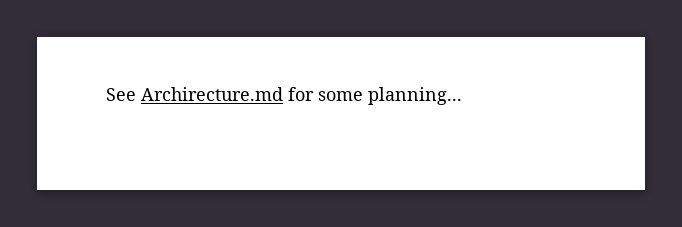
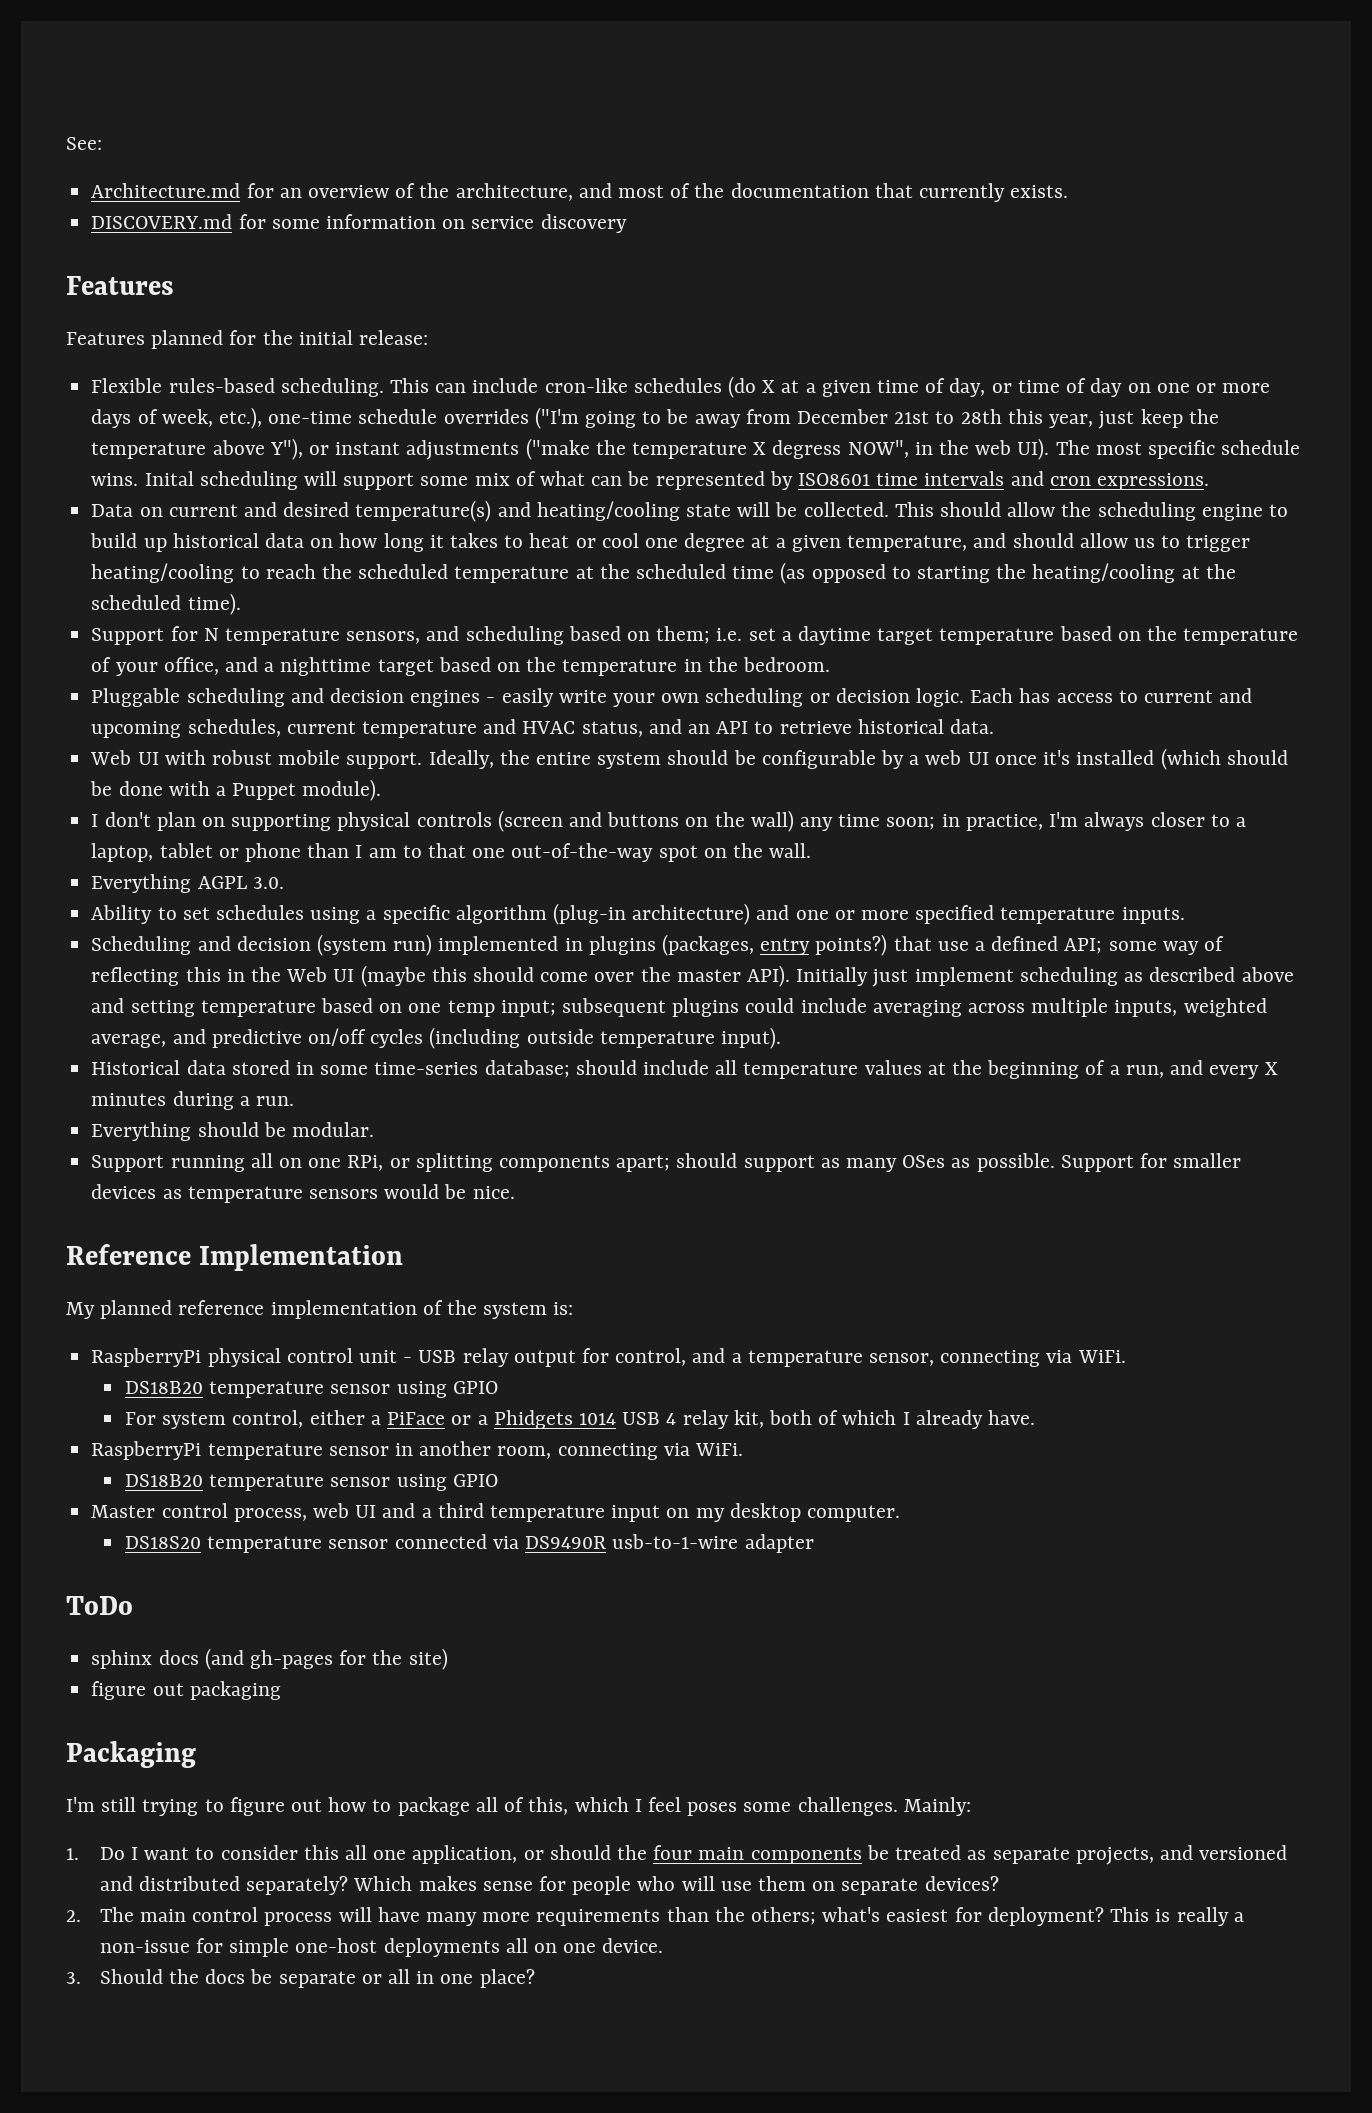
- See Archirecture.md for some planning...
+ See:
+ Architecture.md for an overview of the architecture, and most of the documentation that currently exists.
+ DISCOVERY.md for some information on service discovery
+ Features
+ Features planned for the initial release:
+ Flexible rules-based scheduling. This can include cron-like schedules (do X at a given time of day, or time of day on one or more days of week, etc.), one-time schedule overrides ("I'm going to be away from December 21st to 28th this year, just keep the temperature above Y"), or instant adjustments ("make the temperature X degress NOW", in the web UI). The most specific schedule wins. Inital scheduling will support some mix of what can be represented by ISO8601 time intervals and cron expressions.
+ Data on current and desired temperature(s) and heating/cooling state will be collected. This should allow the scheduling engine to build up historical data on how long it takes to heat or cool one degree at a given temperature, and should allow us to trigger heating/cooling to reach the scheduled temperature at the scheduled time (as opposed to starting the heating/cooling at the scheduled time).
+ Support for N temperature sensors, and scheduling based on them; i.e. set a daytime target temperature based on the temperature of your office, and a nighttime target based on the temperature in the bedroom.
+ Pluggable scheduling and decision engines - easily write your own scheduling or decision logic. Each has access to current and upcoming schedules, current temperature and HVAC status, and an API to retrieve historical data.
+ Web UI with robust mobile support. Ideally, the entire system should be configurable by a web UI once it's installed (which should be done with a Puppet module).
+ I don't plan on supporting physical controls (screen and buttons on the wall) any time soon; in practice, I'm always closer to a laptop, tablet or phone than I am to that one out-of-the-way spot on the wall.
+ Everything AGPL 3.0.
+ Ability to set schedules using a specific algorithm (plug-in architecture) and one or more specified temperature inputs.
+ Scheduling and decision (system run) implemented in plugins (packages, entry points?) that use a defined API; some way of reflecting this in the Web UI (maybe this should come over the master API). Initially just implement scheduling as described above and setting temperature based on one temp input; subsequent plugins could include averaging across multiple inputs, weighted average, and predictive on/off cycles (including outside temperature input).
+ Historical data stored in some time-series database; should include all temperature values at the beginning of a run, and every X minutes during a run.
+ Everything should be modular.
+ Support running all on one RPi, or splitting components apart; should support as many OSes as possible. Support for smaller devices as temperature sensors would be nice.
+ Reference Implementation
+ My planned reference implementation of the system is:
+ RaspberryPi physical control unit - USB relay output for control, and a temperature sensor, connecting via WiFi.
+ DS18B20 temperature sensor using GPIO
+ For system control, either a PiFace or a Phidgets 1014 USB 4 relay kit, both of which I already have.
+ RaspberryPi temperature sensor in another room, connecting via WiFi.
+ DS18B20 temperature sensor using GPIO
+ Master control process, web UI and a third temperature input on my desktop computer.
+ DS18S20 temperature sensor connected via DS9490R usb-to-1-wire adapter
+ ToDo
+ sphinx docs (and gh-pages for the site)
+ figure out packaging
+ Packaging
+ I'm still trying to figure out how to package all of this, which I feel poses some challenges. Mainly:
+ 1. Do I want to consider this all one application, or should the four main components be treated as separate projects, and versioned and distributed separately? Which makes sense for people who will use them on separate devices?
+ 2. The main control process will have many more requirements than the others; what's easiest for deployment? This is really a non-issue for simple one-host deployments all on one device.
+ 3. Should the docs be separate or all in one place?

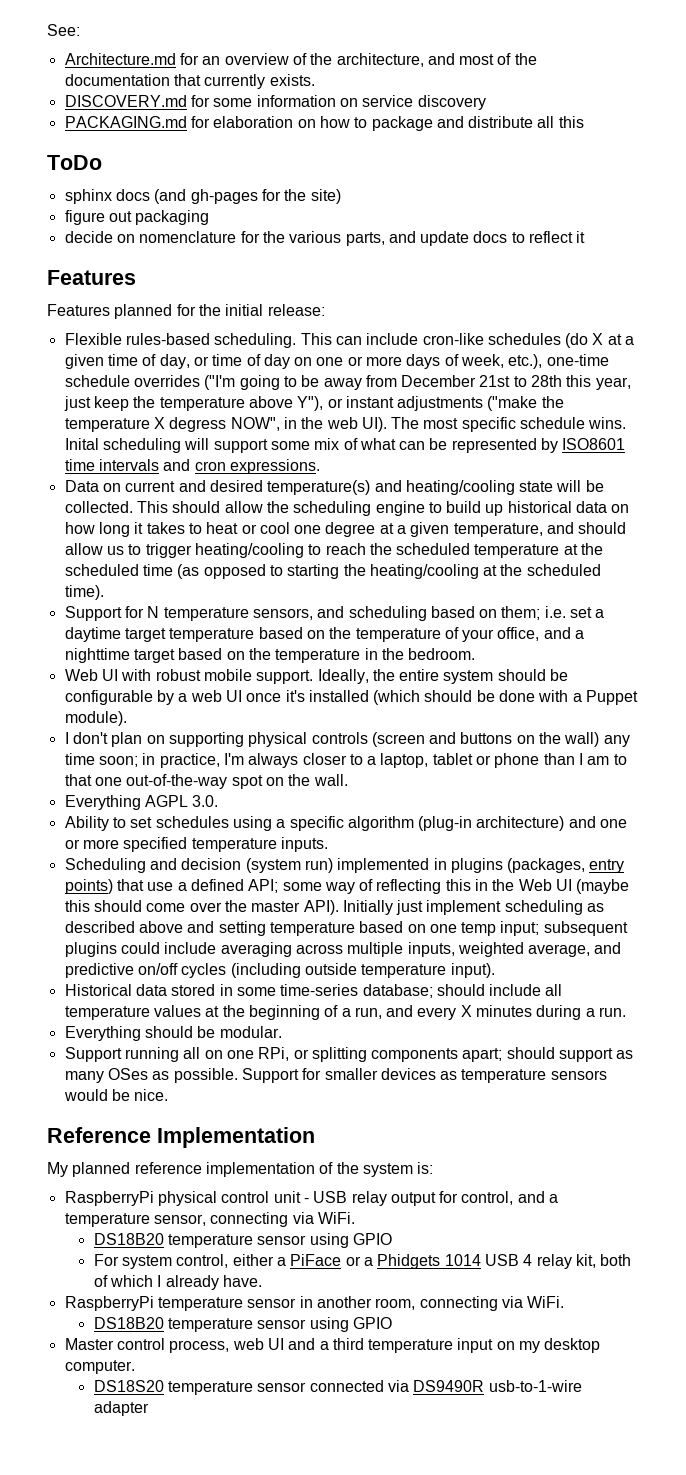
+ PACKAGING.md for elaboration on how to package and distribute all this
+ ToDo
+ sphinx docs (and gh-pages for the site)
+ figure out packaging
+ decide on nomenclature for the various parts, and update docs to reflect it
- Pluggable scheduling and decision engines - easily write your own scheduling or decision logic. Each has access to current and upcoming schedules, current temperature and HVAC status, and an API to retrieve historical data.
- Scheduling and decision (system run) implemented in plugins (packages, entry points?) that use a defined API; some way of reflecting this in the Web UI (maybe this should come over the master API).
+ Scheduling and decision (system run) implemented in plugins (packages, entry points) that use a defined API; some way of reflecting this in the Web UI (maybe this should come over the master API).
- ToDo
- sphinx docs (and gh-pages for the site)
- figure out packaging
- Packaging
- I'm still trying to figure out how to package all of this, which I feel poses some challenges. Mainly:
- 1. Do I want to consider this all one application, or should the four main components be treated as separate projects, and versioned and distributed separately? Which makes sense for people who will use them on separate devices?
- 2. The main control process will have many more requirements than the others; what's easiest for deployment? This is really a non-issue for simple one-host deployments all on one device.
- 3. Should the docs be separate or all in one place?

